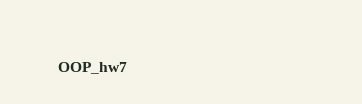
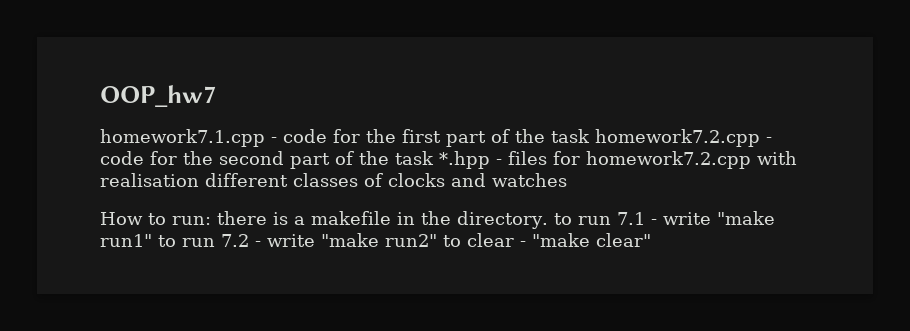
+ homework7.1.cpp - code for the first part of the task homework7.2.cpp - code for the second part of the task *.hpp - files for homework7.2.cpp with realisation different classes of clocks and watches
+ How to run: there is a makefile in the directory. to run 7.1 - write "make run1" to run 7.2 - write "make run2" to clear - "make clear"

